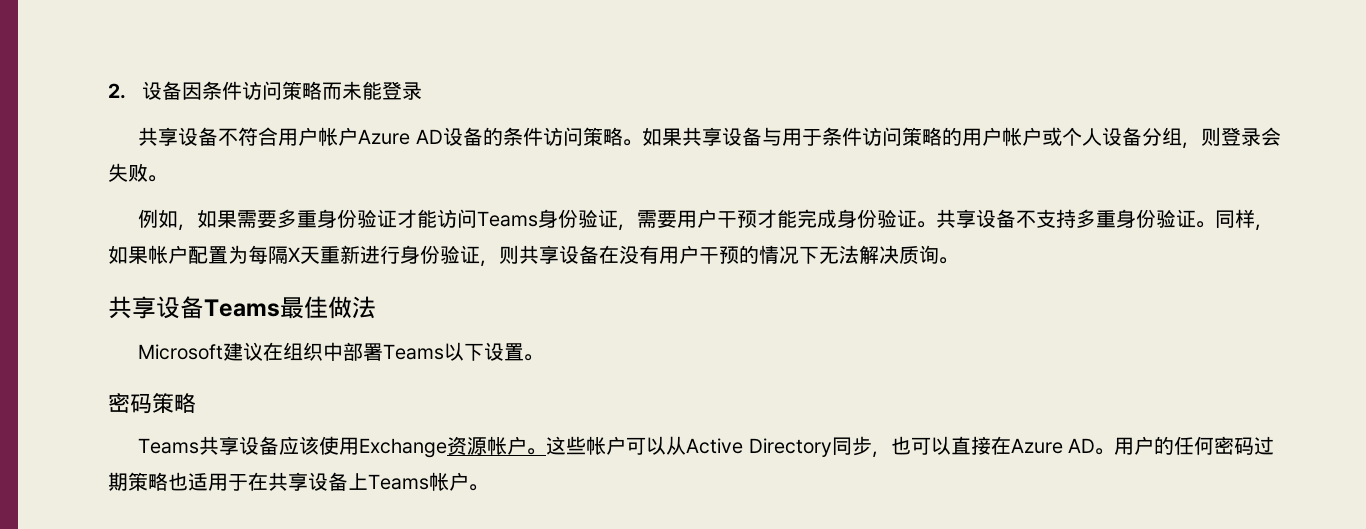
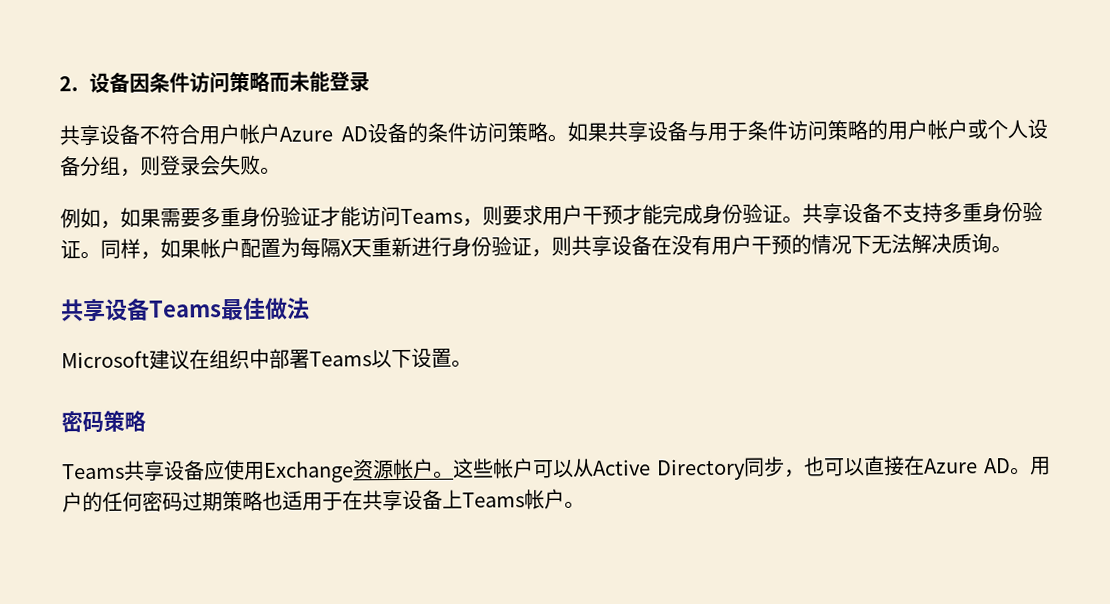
- 例如，如果需要多重身份验证才能访问Teams身份验证，需要用户干预才能完成身份验证。
+ 例如，如果需要多重身份验证才能访问Teams，则要求用户干预才能完成身份验证。
- Teams共享设备应该使用Exchange资源帐户。
+ Teams共享设备应使用Exchange资源帐户。

